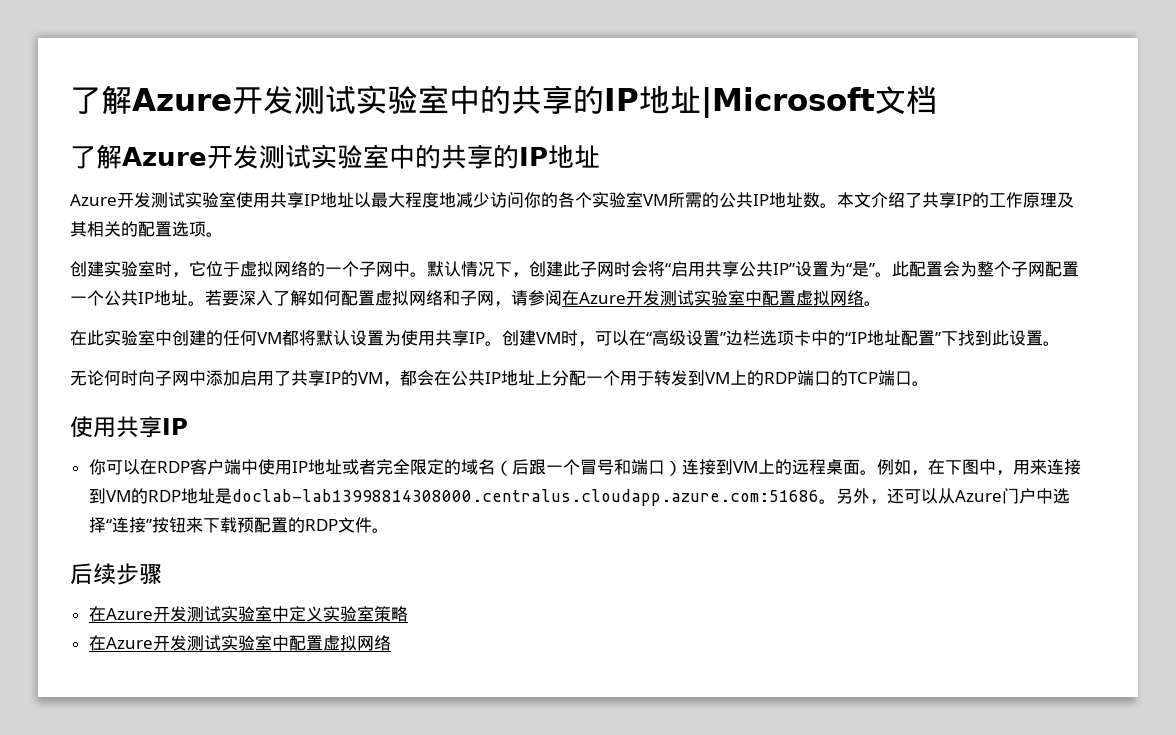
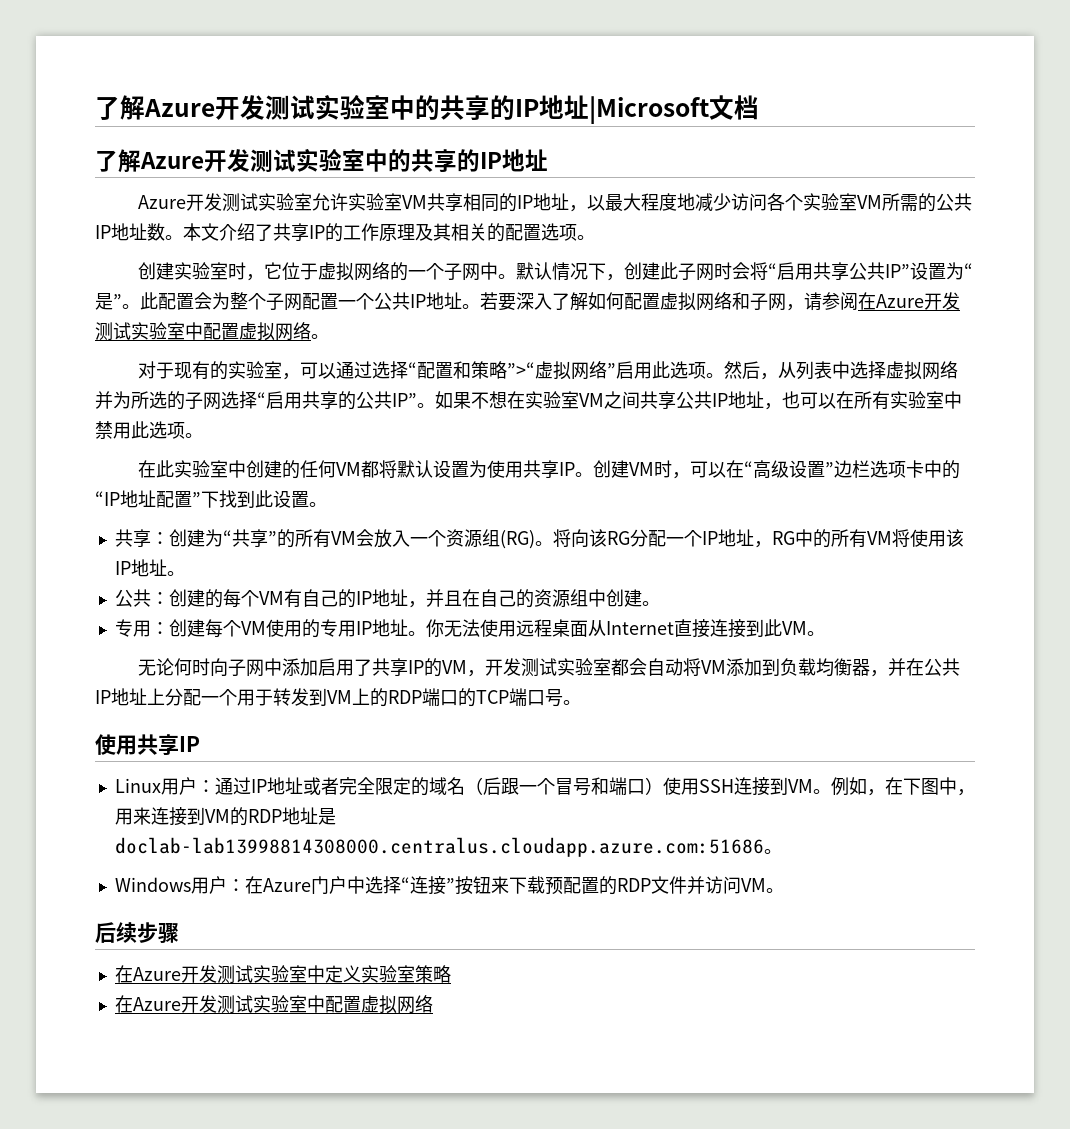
- Azure开发测试实验室使用共享IP地址以最大程度地减少访问你的各个实验室VM所需的公共IP地址数。
+ Azure开发测试实验室允许实验室VM共享相同的IP地址，以最大程度地减少访问各个实验室VM所需的公共IP地址数。
+ 对于现有的实验室，可以通过选择“配置和策略”>“虚拟网络”启用此选项。然后，从列表中选择虚拟网络并为所选的子网选择“启用共享的公共IP”。如果不想在实验室VM之间共享公共IP地址，也可以在所有实验室中禁用此选项。
+ 共享：创建为“共享”的所有VM会放入一个资源组(RG)。将向该RG分配一个IP地址，RG中的所有VM将使用该IP地址。
+ 公共：创建的每个VM有自己的IP地址，并且在自己的资源组中创建。
+ 专用：创建每个VM使用的专用IP地址。你无法使用远程桌面从Internet直接连接到此VM。
- 无论何时向子网中添加启用了共享IP的VM，都会在公共IP地址上分配一个用于转发到VM上的RDP端口的TCP端口。
+ 无论何时向子网中添加启用了共享IP的VM，开发测试实验室都会自动将VM添加到负载均衡器，并在公共IP地址上分配一个用于转发到VM上的RDP端口的TCP端口号。
- 你可以在RDP客户端中使用IP地址或者完全限定的域名（后跟一个冒号和端口）连接到VM上的远程桌面。
+ Linux用户：通过IP地址或者完全限定的域名（后跟一个冒号和端口）使用SSH连接到VM。
- 例如，在下图中，用来连接到VM的RDP地址是doclab-lab13998814308000.centralus.cloudapp.azure.com:51686。另外，还可以从Azure门户中选择“连接”按钮来下载预配置的RDP文件。
+ 例如，在下图中，用来连接到VM的RDP地址是doclab-lab13998814308000.centralus.cloudapp.azure.com:51686。
+ Windows用户：在Azure门户中选择“连接”按钮来下载预配置的RDP文件并访问VM。

